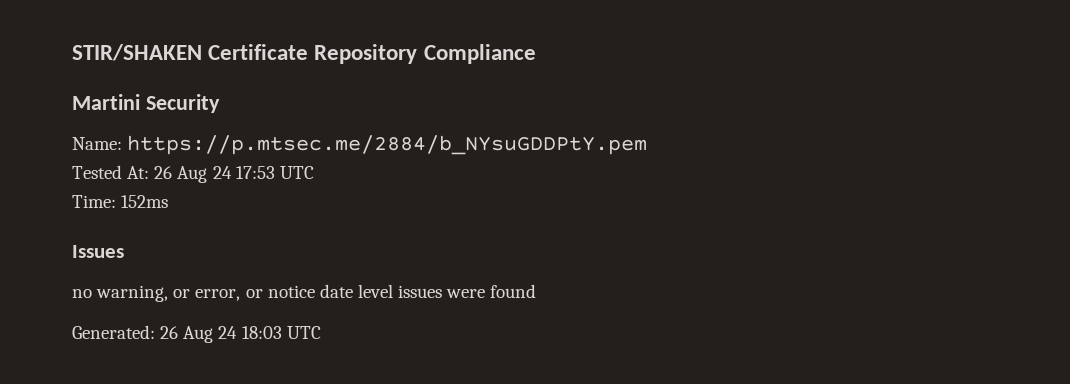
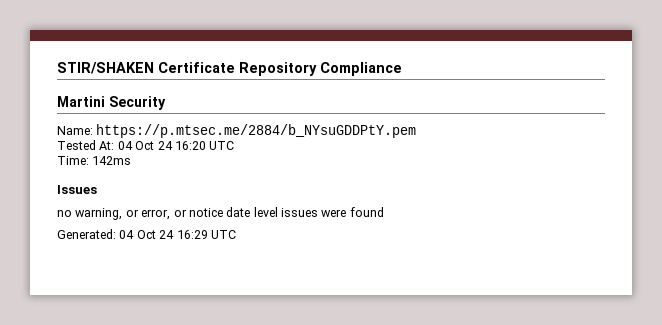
- Tested At: 26 Aug 24 17:53 UTC
+ Tested At: 04 Oct 24 16:20 UTC
- Time: 152ms
+ Time: 142ms
- Generated: 26 Aug 24 18:03 UTC
+ Generated: 04 Oct 24 16:29 UTC

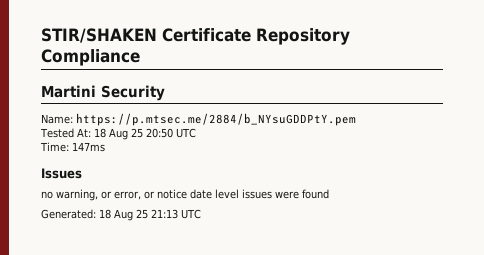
- Tested At: 04 Oct 24 16:20 UTC
+ Tested At: 18 Aug 25 20:50 UTC
- Time: 142ms
+ Time: 147ms
- Generated: 04 Oct 24 16:29 UTC
+ Generated: 18 Aug 25 21:13 UTC

